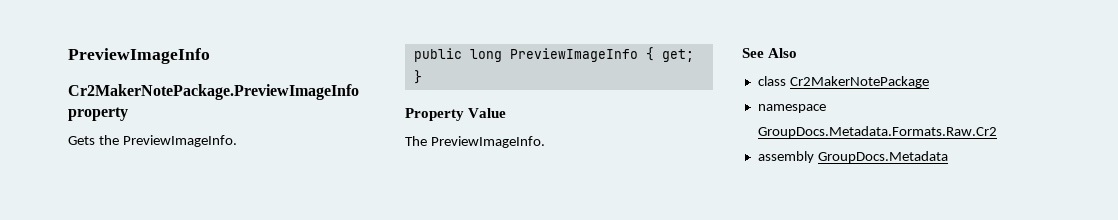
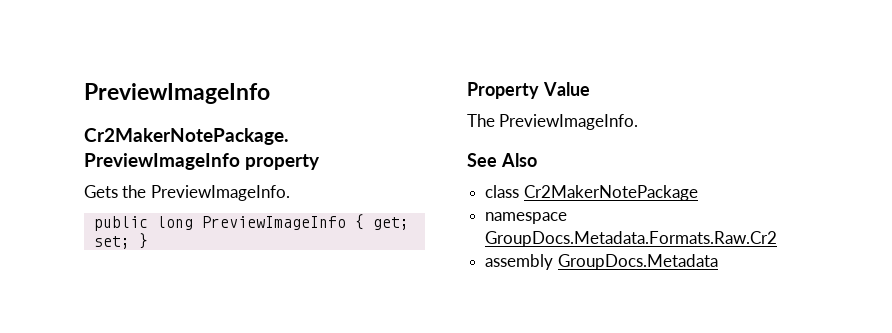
- public long PreviewImageInfo { get; }
+ public long PreviewImageInfo { get; set; }

